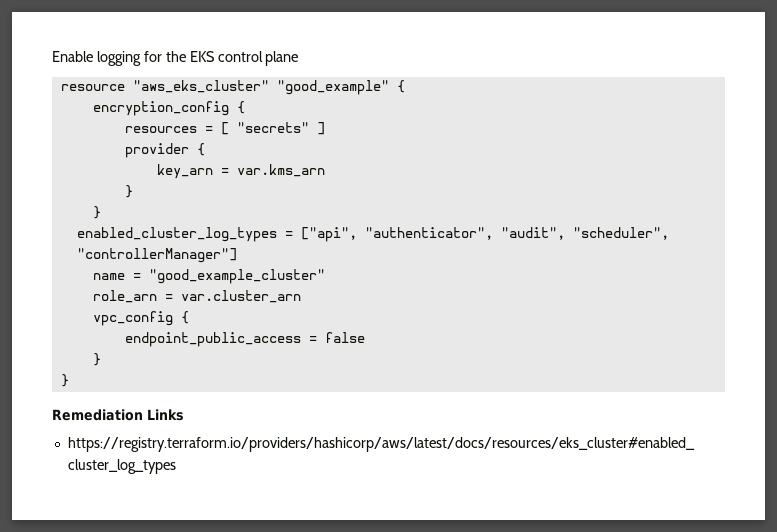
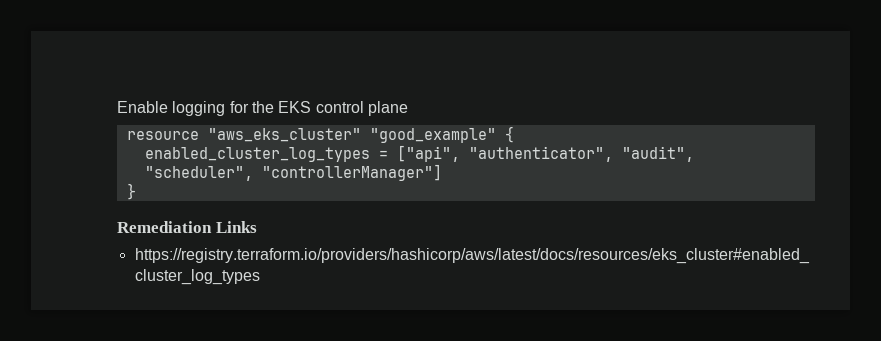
- encryption_config {
- resources = [ "secrets" ]
- provider {
- key_arn = var.kms_arn
- }
- }
- name = "good_example_cluster"
- role_arn = var.cluster_arn
- vpc_config {
- endpoint_public_access = false
- }

